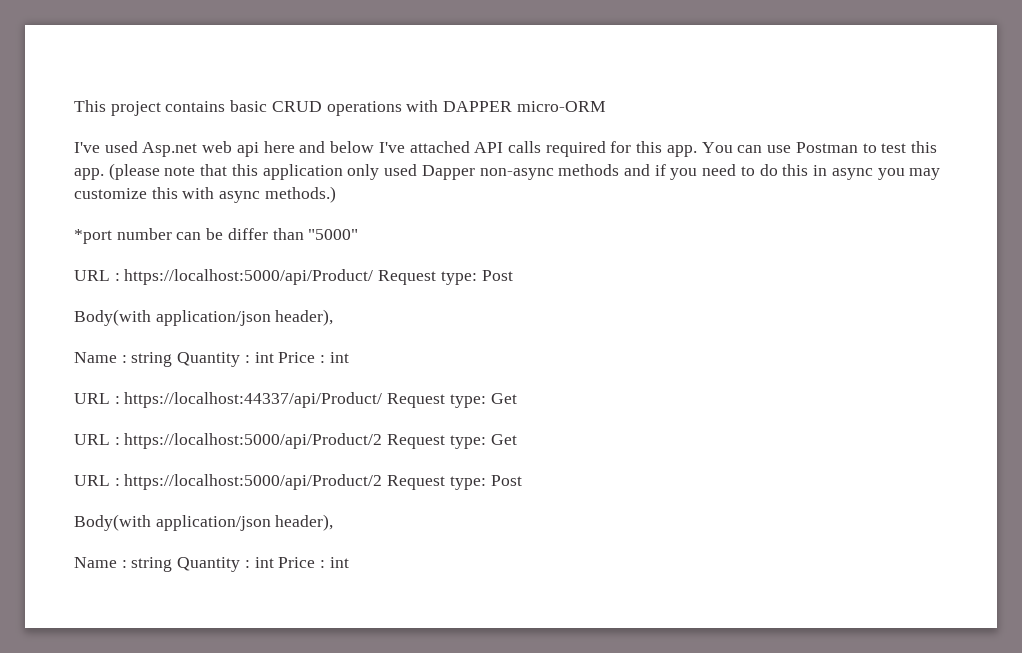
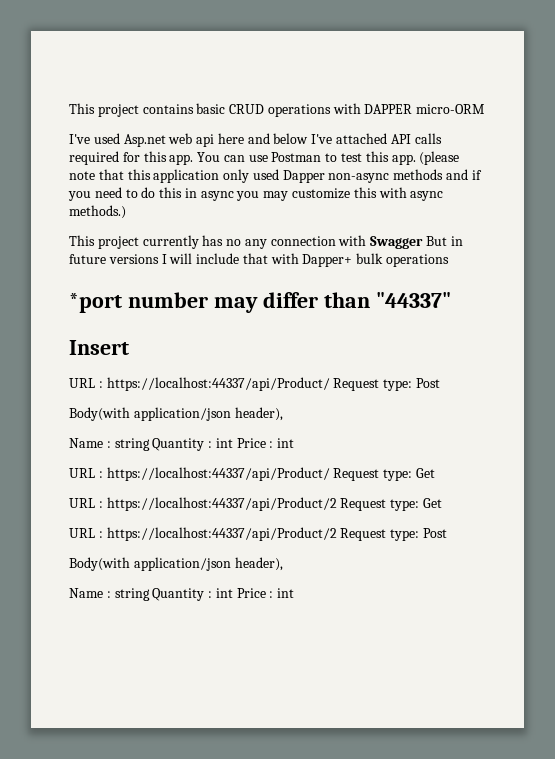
- *port number can be differ than "5000"
- URL : https://localhost:5000/api/Product/ Request type: Post
+ This project currently has no any connection with Swagger But in future versions I will include that with Dapper+ bulk operations
+ *port number may differ than "44337"
+ Insert
+ URL : https://localhost:44337/api/Product/ Request type: Post
- URL : https://localhost:5000/api/Product/2 Request type: Get
- URL : https://localhost:5000/api/Product/2 Request type: Post
+ URL : https://localhost:44337/api/Product/2 Request type: Get
+ URL : https://localhost:44337/api/Product/2 Request type: Post

